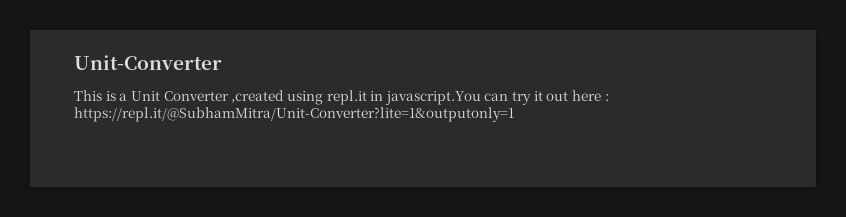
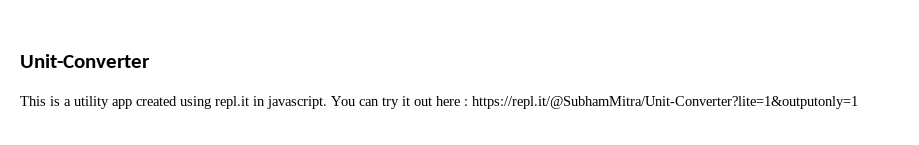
- This is a Unit Converter ,created using repl.it in javascript.You can try it out here : https://repl.it/@SubhamMitra/Unit-Converter?lite=1&outputonly=1
+ This is a utility app created using repl.it in javascript. You can try it out here : https://repl.it/@SubhamMitra/Unit-Converter?lite=1&outputonly=1

